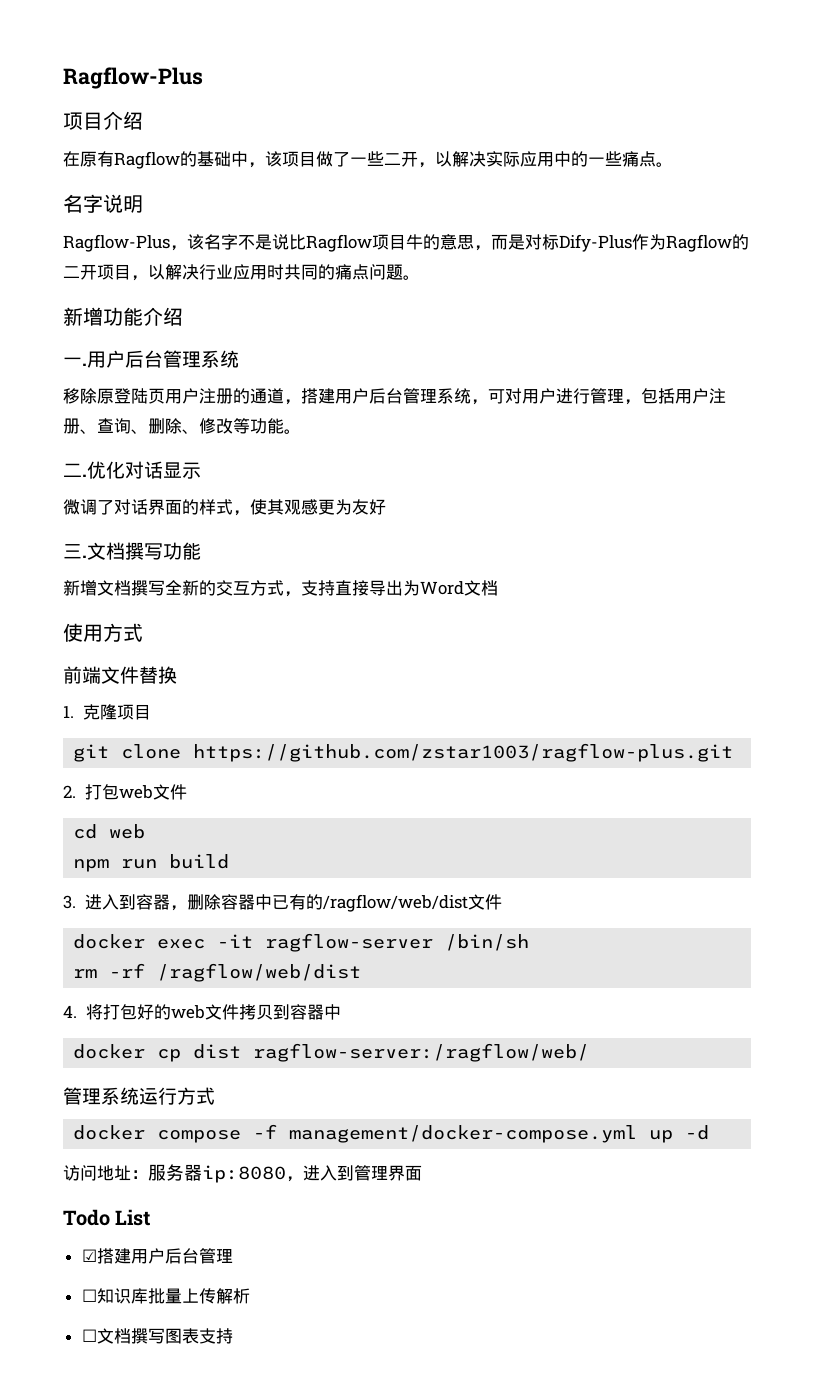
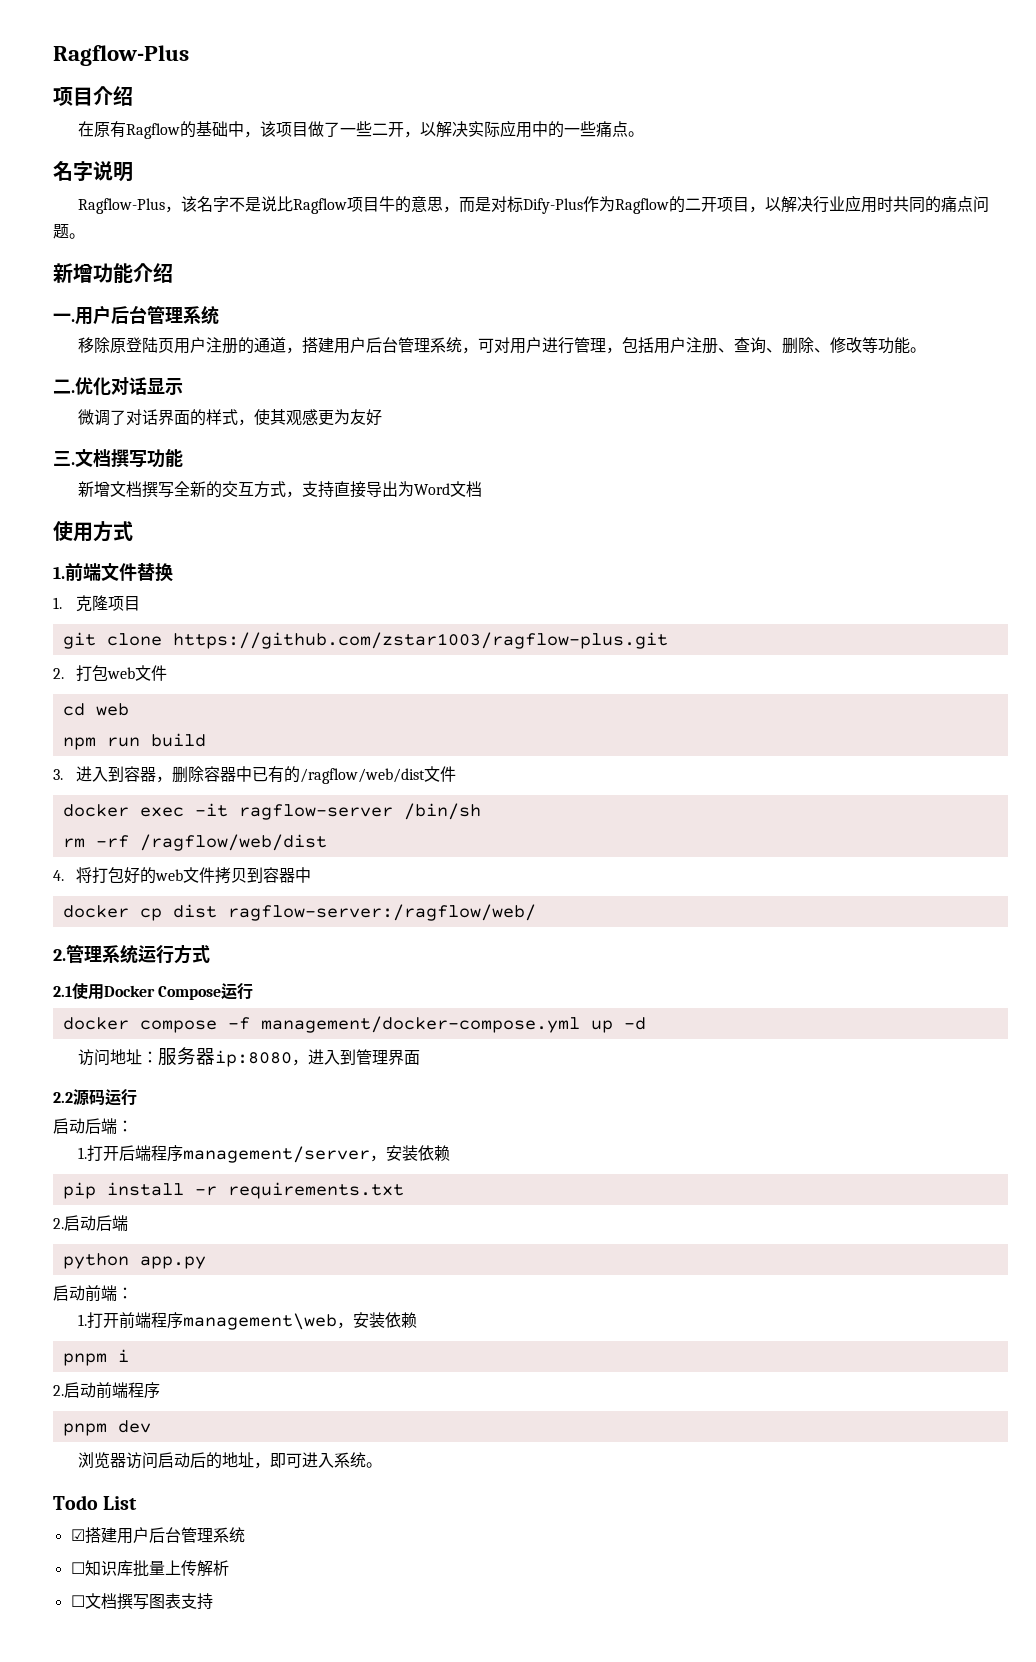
- 前端文件替换
+ 1.前端文件替换
- 管理系统运行方式
+ 2.管理系统运行方式
+ 2.1使用Docker Compose运行
+ 2.2源码运行
+ 启动后端：
+ 1.打开后端程序management/server，安装依赖
+ pip install -r requirements.txt
+ 2.启动后端
+ python app.py
+ 启动前端：
+ 1.打开前端程序management\web，安装依赖
+ pnpm i
+ 2.启动前端程序
+ pnpm dev
+ 浏览器访问启动后的地址，即可进入系统。
- ☑搭建用户后台管理
+ ☑搭建用户后台管理系统

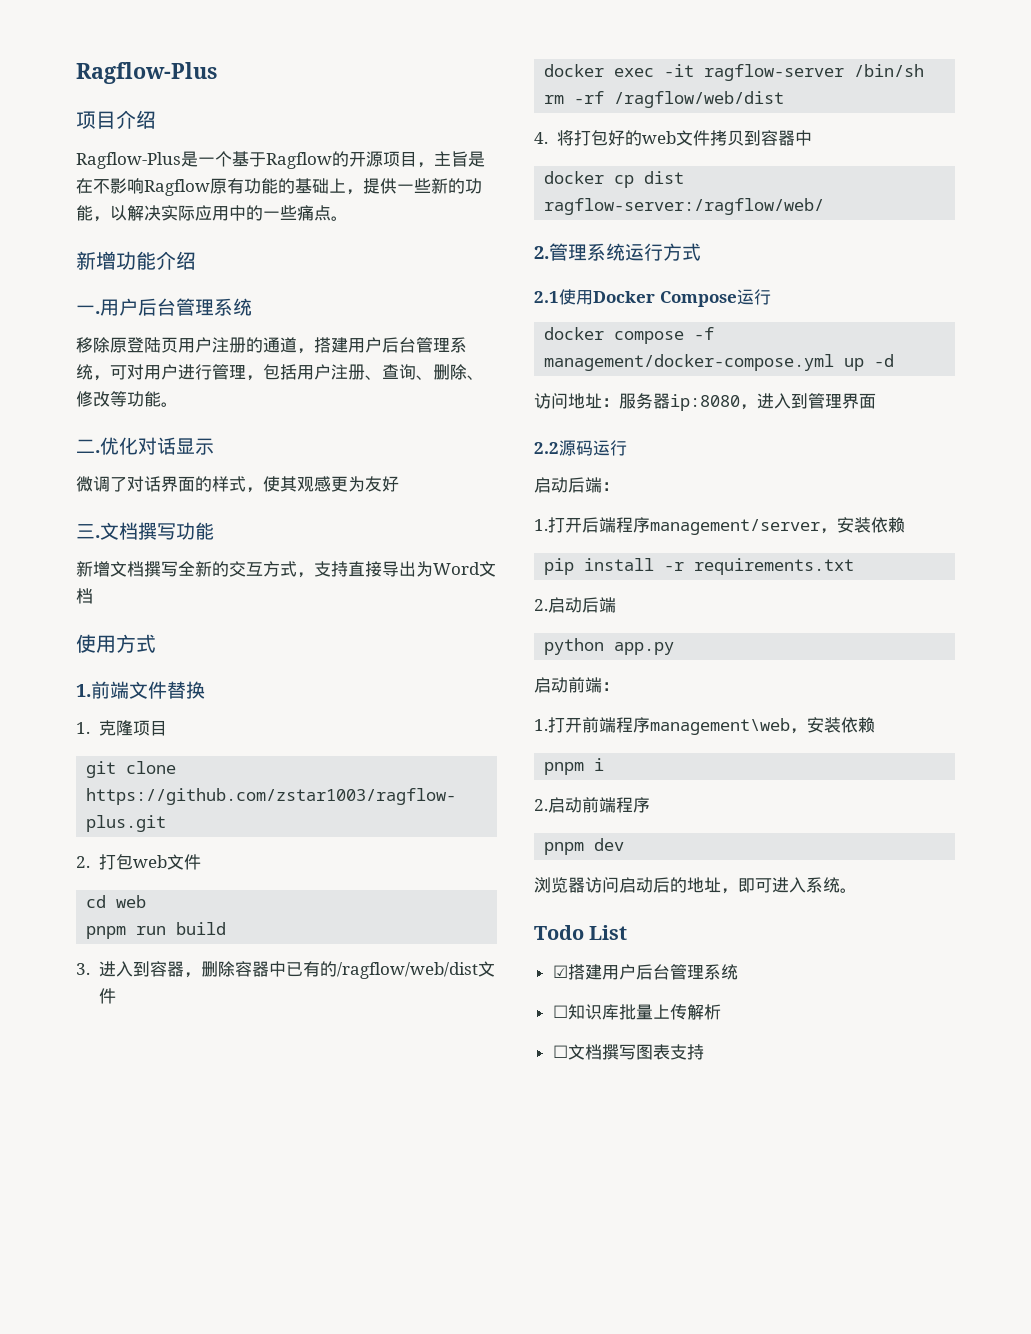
- 在原有Ragflow的基础中，该项目做了一些二开，以解决实际应用中的一些痛点。
+ Ragflow-Plus是一个基于Ragflow的开源项目，主旨是在不影响Ragflow原有功能的基础上，提供一些新的功能，以解决实际应用中的一些痛点。
- 名字说明
- Ragflow-Plus，该名字不是说比Ragflow项目牛的意思，而是对标Dify-Plus作为Ragflow的二开项目，以解决行业应用时共同的痛点问题。
- npm run build
+ pnpm run build

